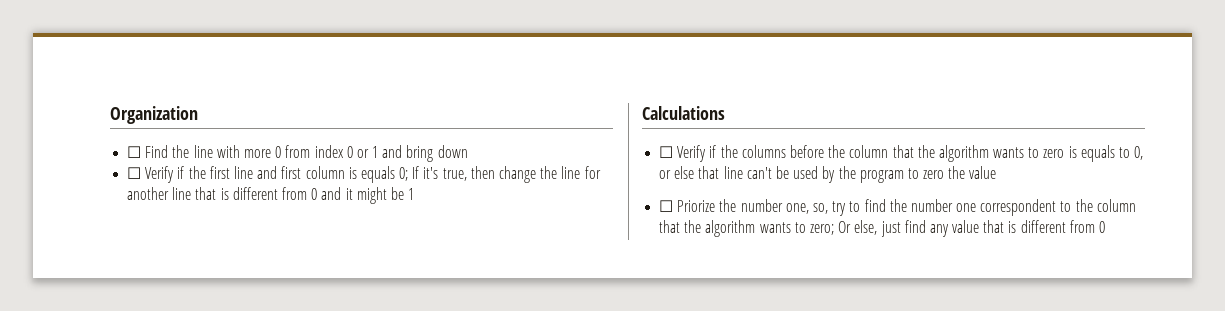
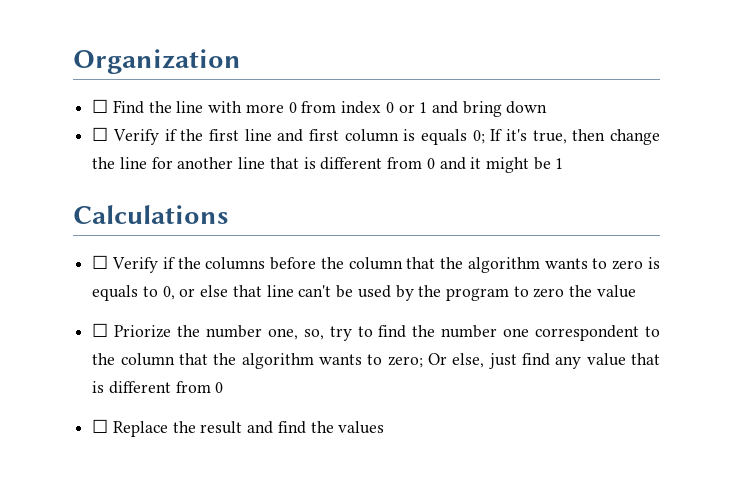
+ ☐ Replace the result and find the values

